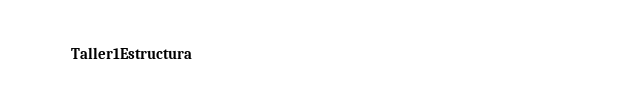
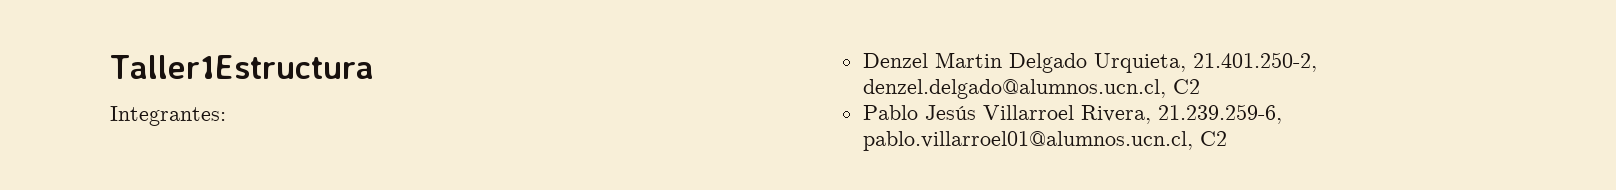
+ Integrantes:
+ Denzel Martin Delgado Urquieta, 21.401.250-2, denzel.delgado@alumnos.ucn.cl, C2
+ Pablo Jesús Villarroel Rivera, 21.239.259-6, pablo.villarroel01@alumnos.ucn.cl, C2

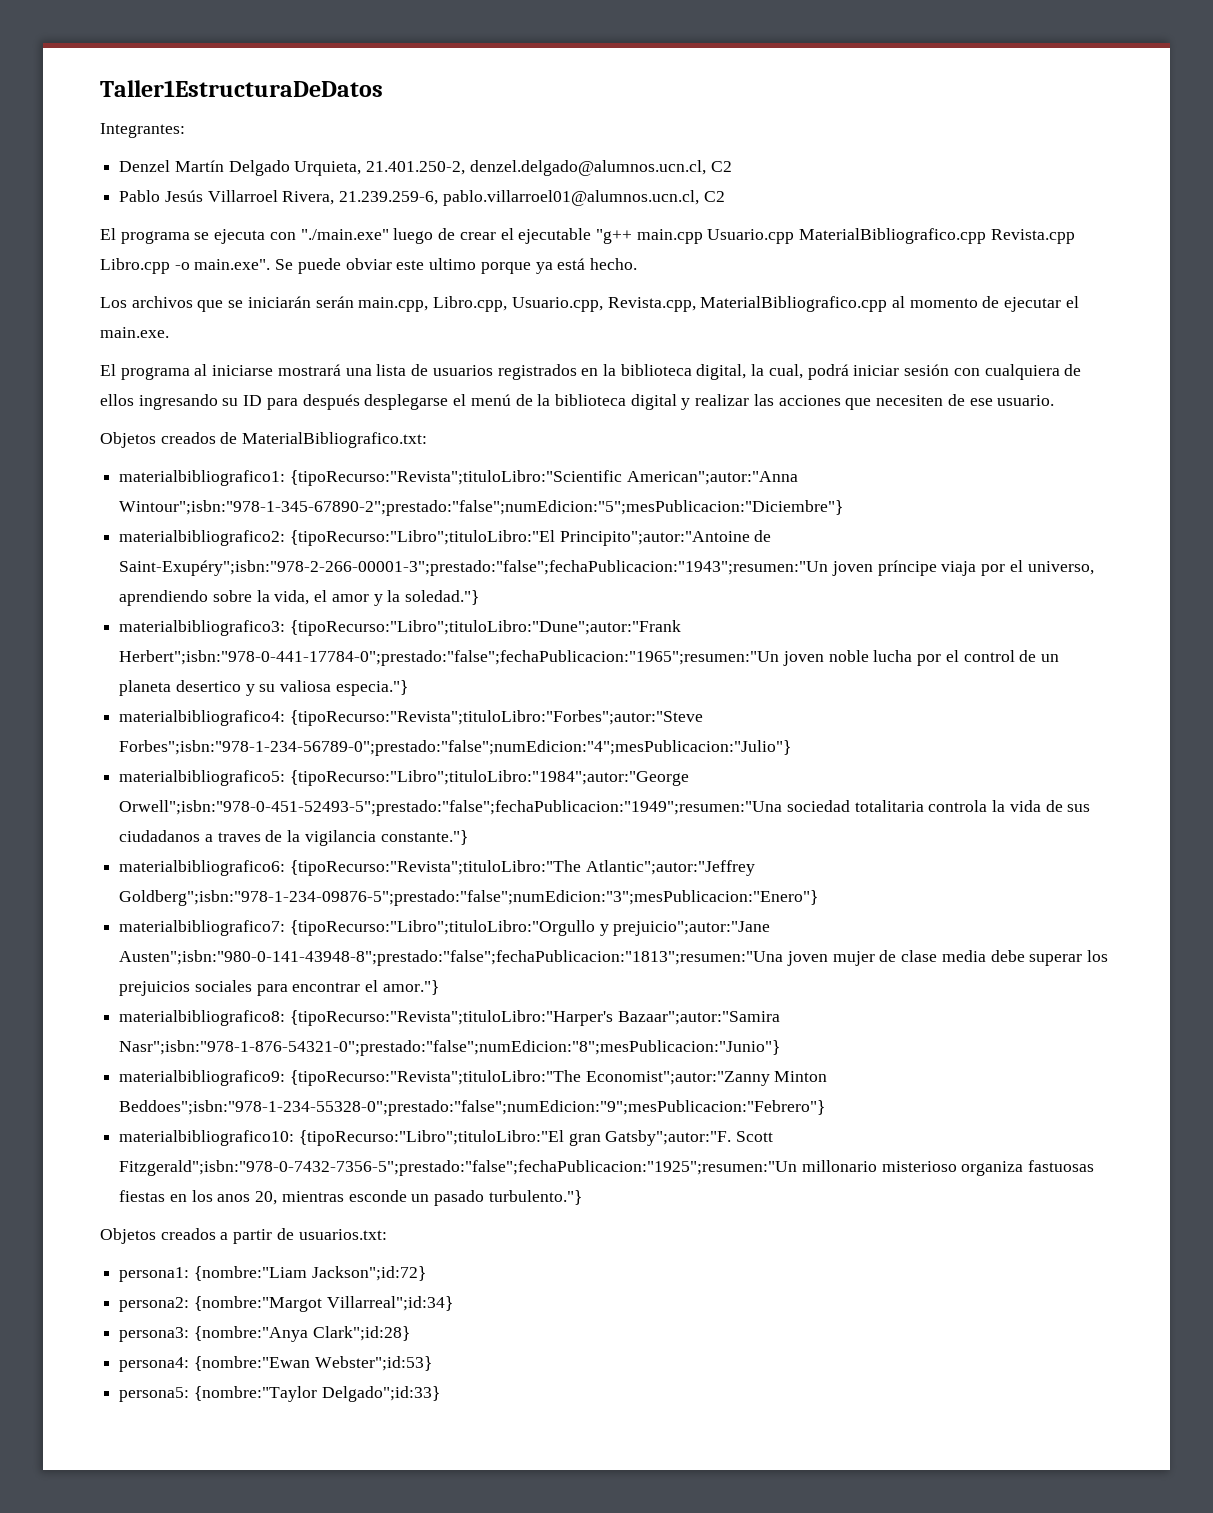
- Taller1Estructura
+ Taller1EstructuraDeDatos
- Denzel Martin Delgado Urquieta, 21.401.250-2, denzel.delgado@alumnos.ucn.cl, C2
+ Denzel Martín Delgado Urquieta, 21.401.250-2, denzel.delgado@alumnos.ucn.cl, C2
+ El programa se ejecuta con "./main.exe" luego de crear el ejecutable "g++ main.cpp Usuario.cpp MaterialBibliografico.cpp Revista.cpp Libro.cpp -o main.exe". Se puede obviar este ultimo porque ya está hecho.
+ Los archivos que se iniciarán serán main.cpp, Libro.cpp, Usuario.cpp, Revista.cpp, MaterialBibliografico.cpp al momento de ejecutar el main.exe.
+ El programa al iniciarse mostrará una lista de usuarios registrados en la biblioteca digital, la cual, podrá iniciar sesión con cualquiera de ellos ingresando su ID para después desplegarse el menú de la biblioteca digital y realizar las acciones que necesiten de ese usuario.
+ Objetos creados de MaterialBibliografico.txt:
+ materialbibliografico1: {tipoRecurso:"Revista";tituloLibro:"Scientific American";autor:"Anna Wintour";isbn:"978-1-345-67890-2";prestado:"false";numEdicion:"5";mesPublicacion:"Diciembre"}
+ materialbibliografico2: {tipoRecurso:"Libro";tituloLibro:"El Principito";autor:"Antoine de Saint-Exupéry";isbn:"978-2-266-00001-3";prestado:"false";fechaPublicacion:"1943";resumen:"Un joven príncipe viaja por el universo, aprendiendo sobre la vida, el amor y la soledad."}
+ materialbibliografico3: {tipoRecurso:"Libro";tituloLibro:"Dune";autor:"Frank Herbert";isbn:"978-0-441-17784-0";prestado:"false";fechaPublicacion:"1965";resumen:"Un joven noble lucha por el control de un planeta desertico y su valiosa especia."}
+ materialbibliografico4: {tipoRecurso:"Revista";tituloLibro:"Forbes";autor:"Steve Forbes";isbn:"978-1-234-56789-0";prestado:"false";numEdicion:"4";mesPublicacion:"Julio"}
+ materialbibliografico5: {tipoRecurso:"Libro";tituloLibro:"1984";autor:"George Orwell";isbn:"978-0-451-52493-5";prestado:"false";fechaPublicacion:"1949";resumen:"Una sociedad totalitaria controla la vida de sus ciudadanos a traves de la vigilancia constante."}
+ materialbibliografico6: {tipoRecurso:"Revista";tituloLibro:"The Atlantic";autor:"Jeffrey Goldberg";isbn:"978-1-234-09876-5";prestado:"false";numEdicion:"3";mesPublicacion:"Enero"}
+ materialbibliografico7: {tipoRecurso:"Libro";tituloLibro:"Orgullo y prejuicio";autor:"Jane Austen";isbn:"980-0-141-43948-8";prestado:"false";fechaPublicacion:"1813";resumen:"Una joven mujer de clase media debe superar los prejuicios sociales para encontrar el amor."}
+ materialbibliografico8: {tipoRecurso:"Revista";tituloLibro:"Harper's Bazaar";autor:"Samira Nasr";isbn:"978-1-876-54321-0";prestado:"false";numEdicion:"8";mesPublicacion:"Junio"}
+ materialbibliografico9: {tipoRecurso:"Revista";tituloLibro:"The Economist";autor:"Zanny Minton Beddoes";isbn:"978-1-234-55328-0";prestado:"false";numEdicion:"9";mesPublicacion:"Febrero"}
+ materialbibliografico10: {tipoRecurso:"Libro";tituloLibro:"El gran Gatsby";autor:"F. Scott Fitzgerald";isbn:"978-0-7432-7356-5";prestado:"false";fechaPublicacion:"1925";resumen:"Un millonario misterioso organiza fastuosas fiestas en los anos 20, mientras esconde un pasado turbulento."}
+ Objetos creados a partir de usuarios.txt:
+ persona1: {nombre:"Liam Jackson";id:72}
+ persona2: {nombre:"Margot Villarreal";id:34}
+ persona3: {nombre:"Anya Clark";id:28}
+ persona4: {nombre:"Ewan Webster";id:53}
+ persona5: {nombre:"Taylor Delgado";id:33}

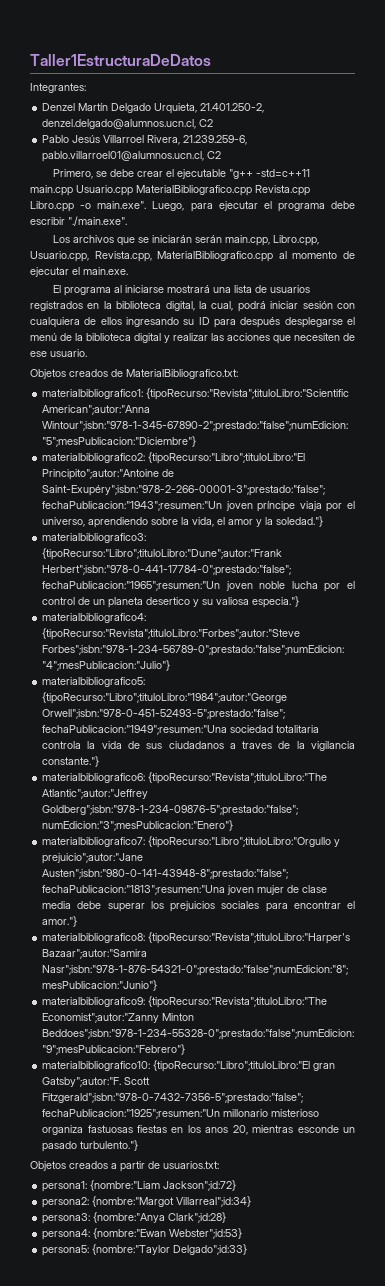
- El programa se ejecuta con "./main.exe" luego de crear el ejecutable "g++ main.cpp Usuario.cpp MaterialBibliografico.cpp Revista.cpp Libro.cpp -o main.exe". Se puede obviar este ultimo porque ya está hecho.
+ Primero, se debe crear el ejecutable "g++ -std=c++11 main.cpp Usuario.cpp MaterialBibliografico.cpp Revista.cpp Libro.cpp -o main.exe". Luego, para ejecutar el programa debe escribir "./main.exe".

